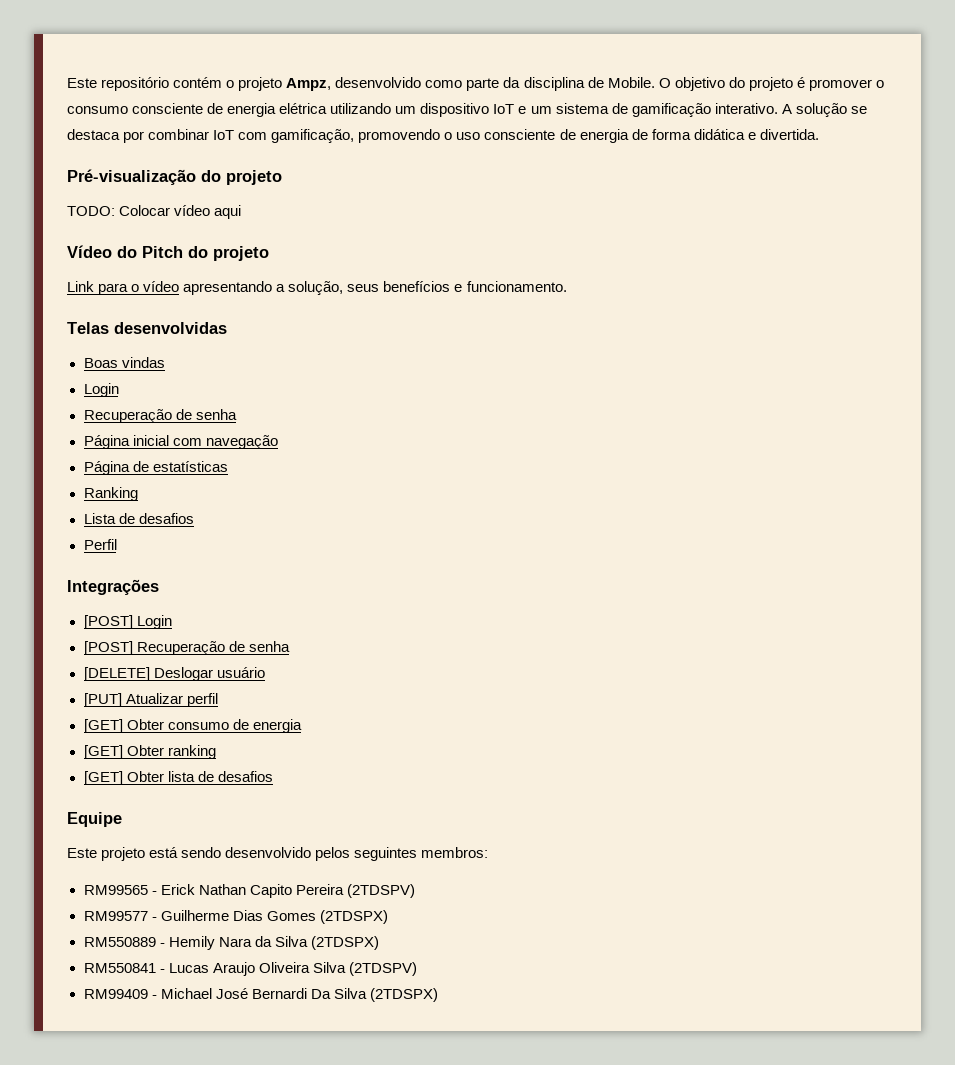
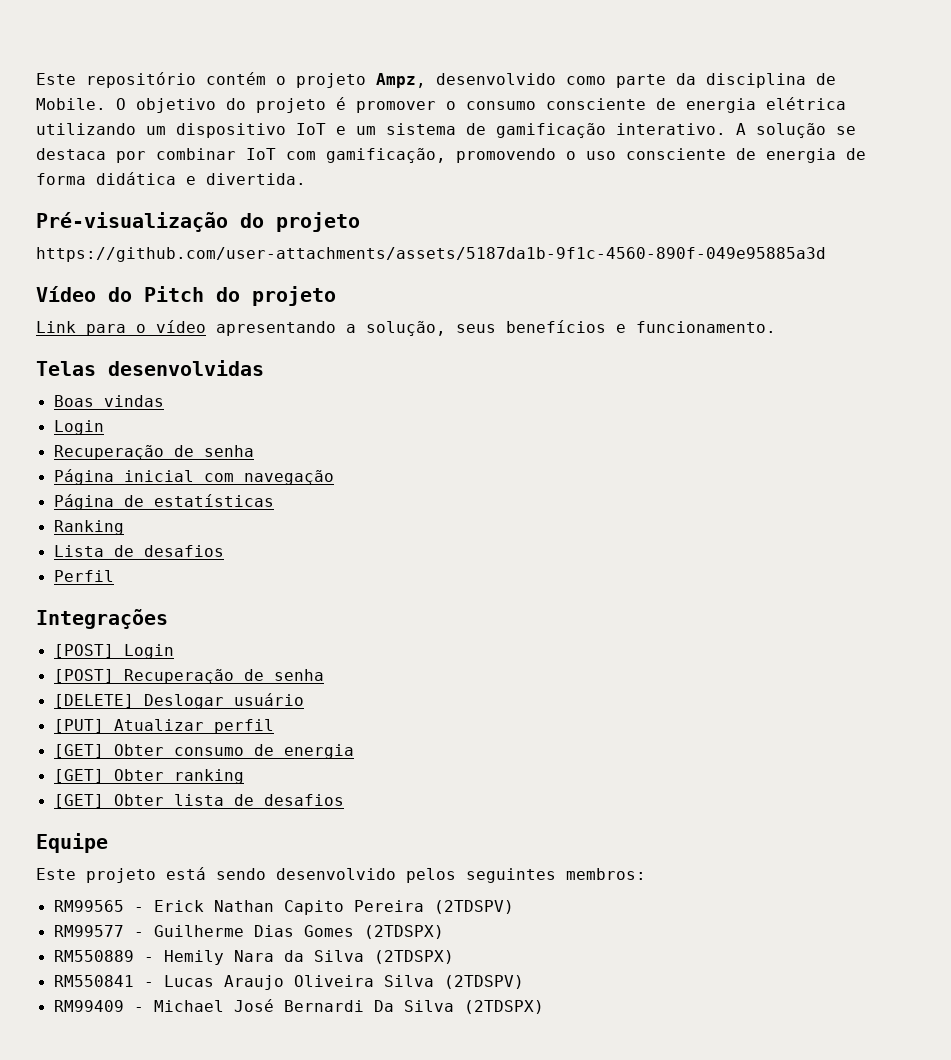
- TODO: Colocar vídeo aqui
+ https://github.com/user-attachments/assets/5187da1b-9f1c-4560-890f-049e95885a3d

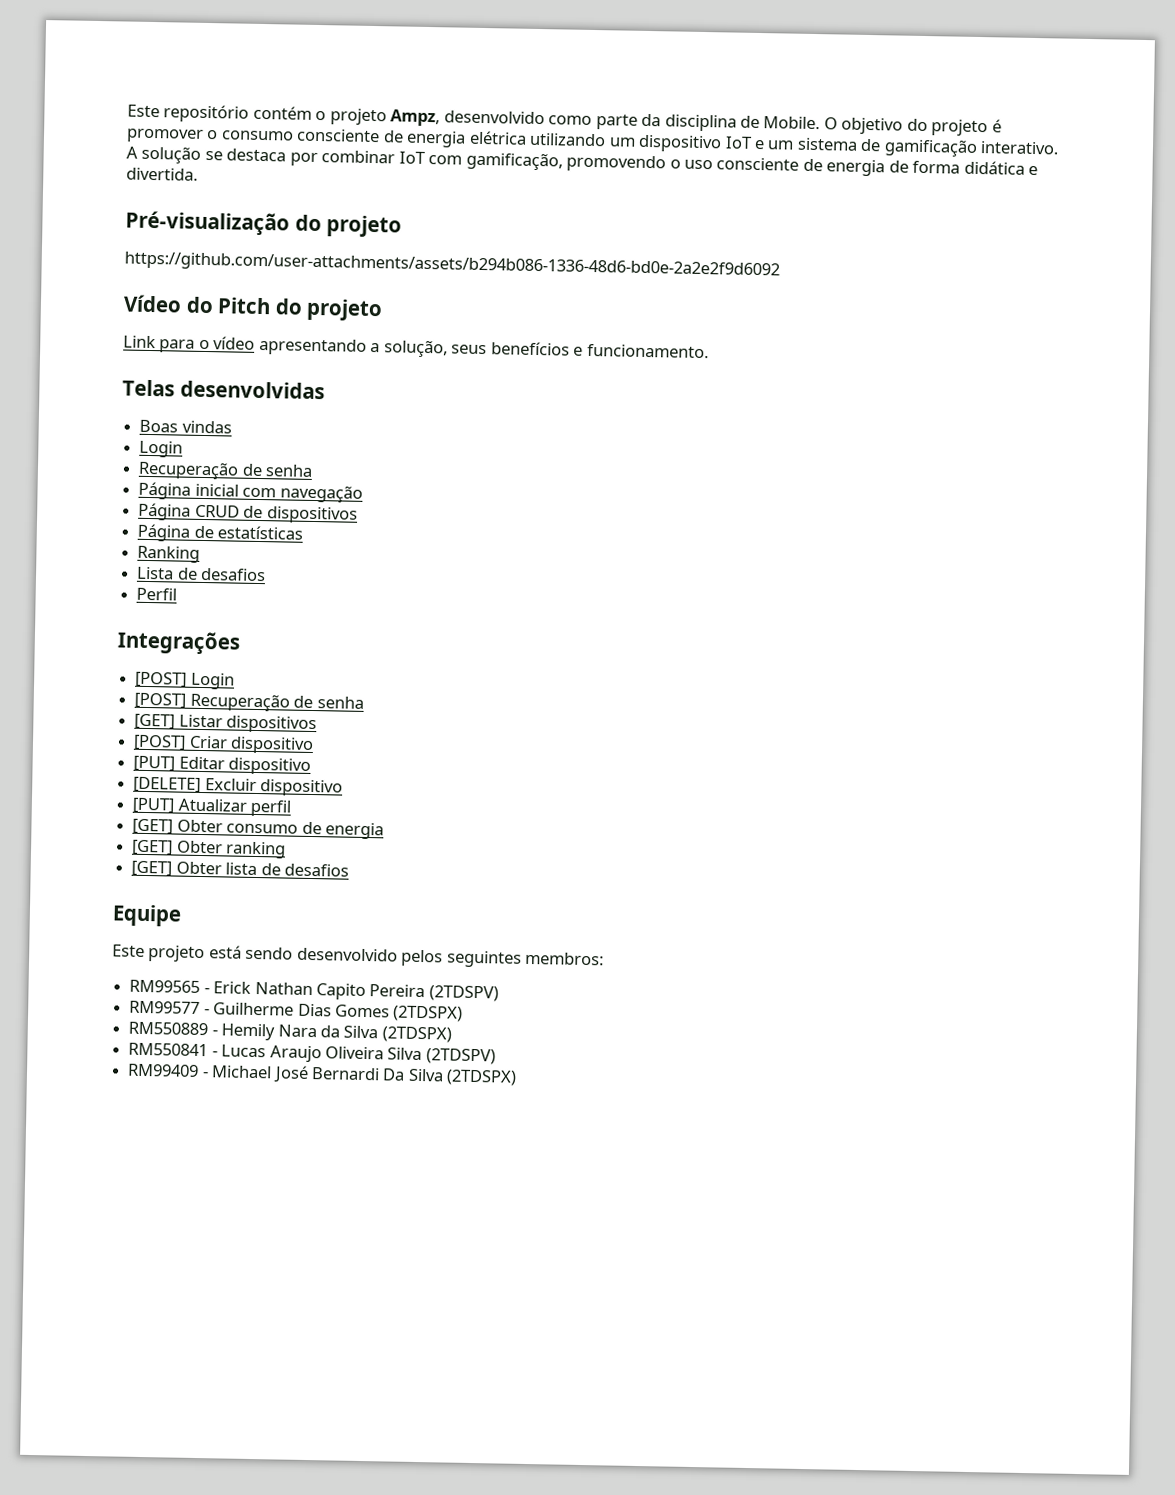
- https://github.com/user-attachments/assets/5187da1b-9f1c-4560-890f-049e95885a3d
+ https://github.com/user-attachments/assets/b294b086-1336-48d6-bd0e-2a2e2f9d6092
+ Página CRUD de dispositivos
+ [GET] Listar dispositivos
+ [POST] Criar dispositivo
+ [PUT] Editar dispositivo
- [DELETE] Deslogar usuário
+ [DELETE] Excluir dispositivo

